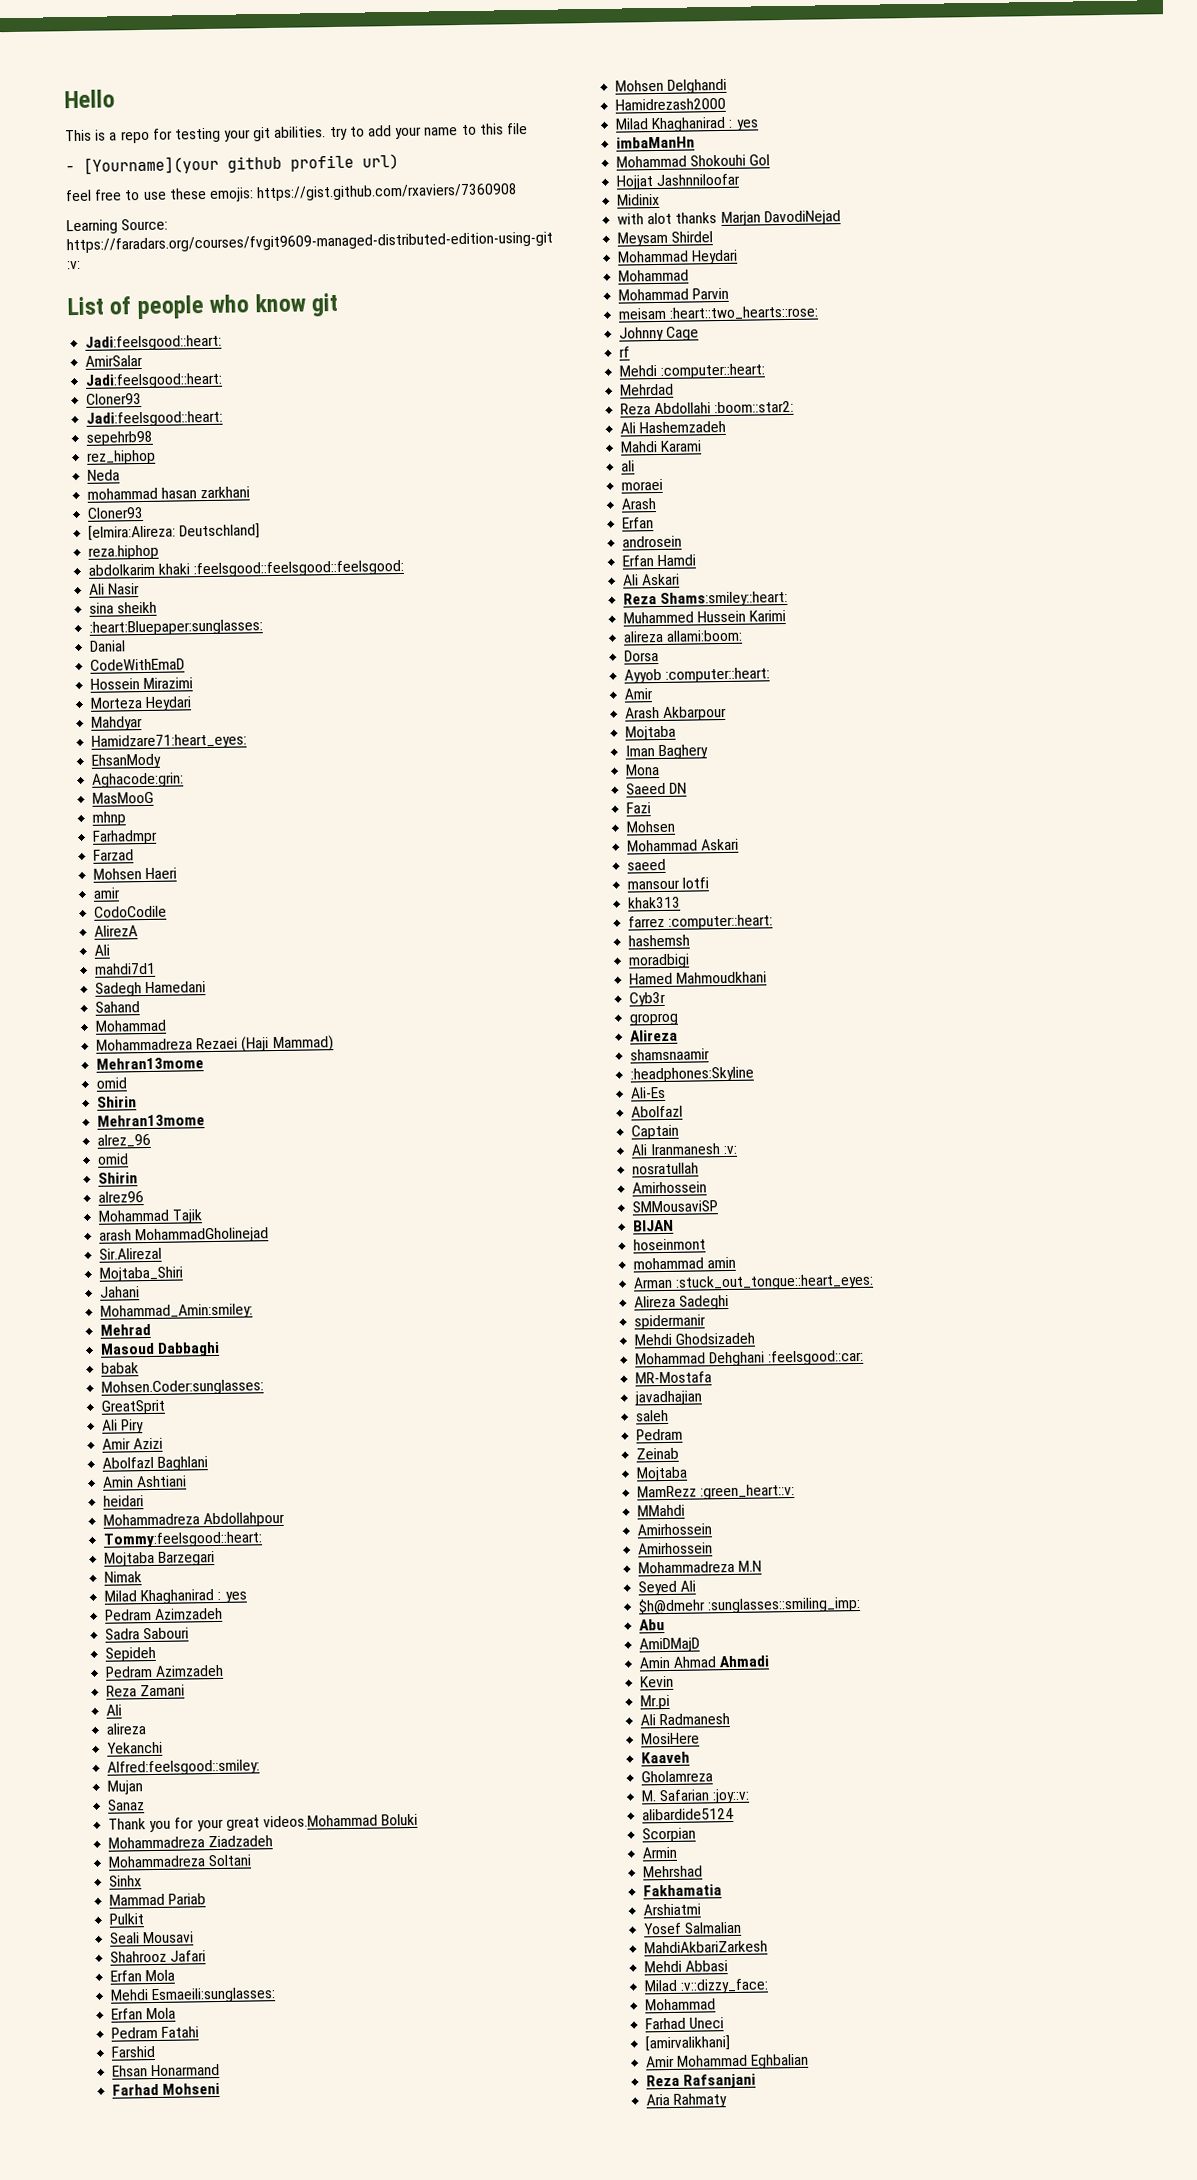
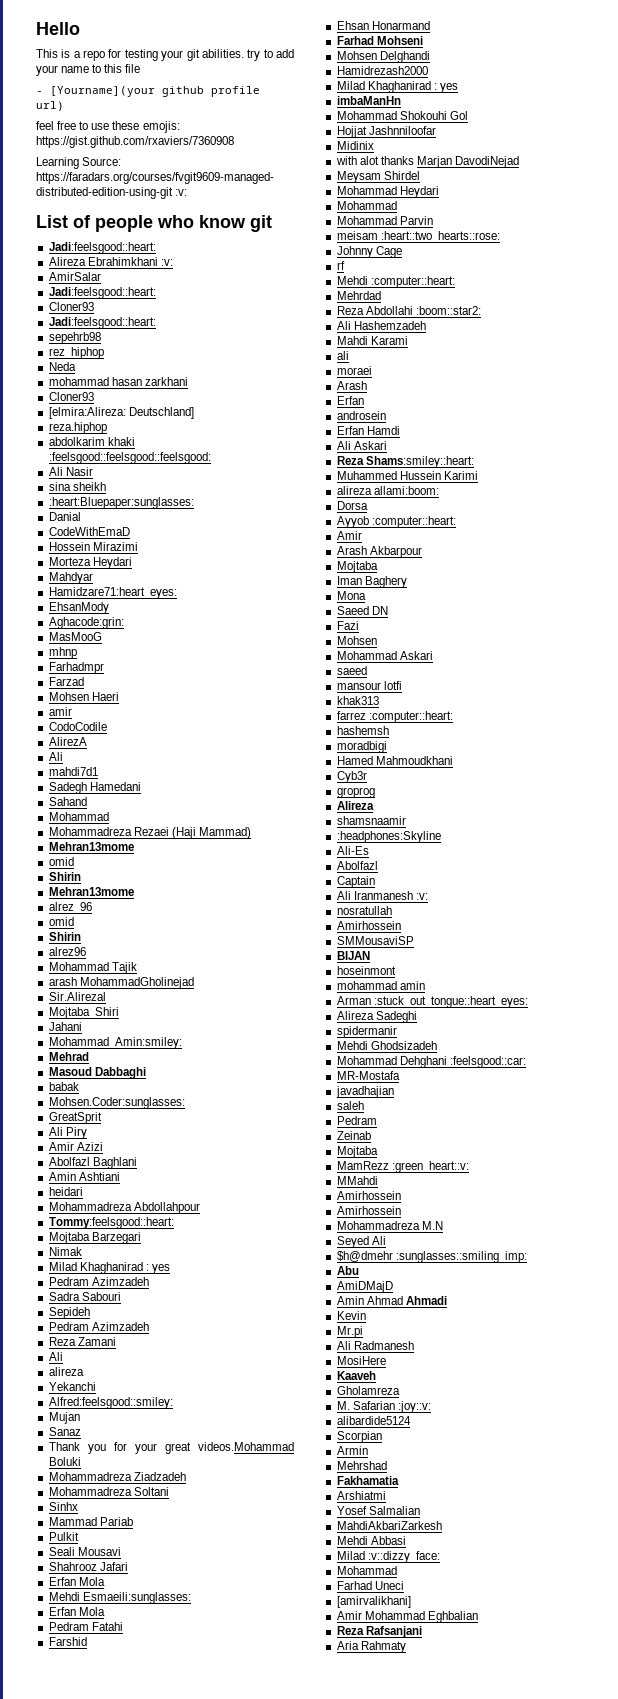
+ Alireza Ebrahimkhani :v:

